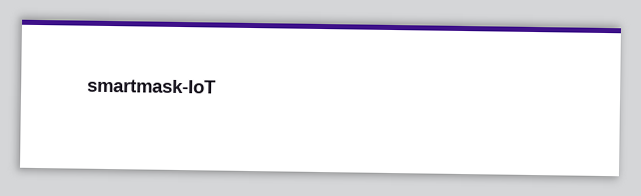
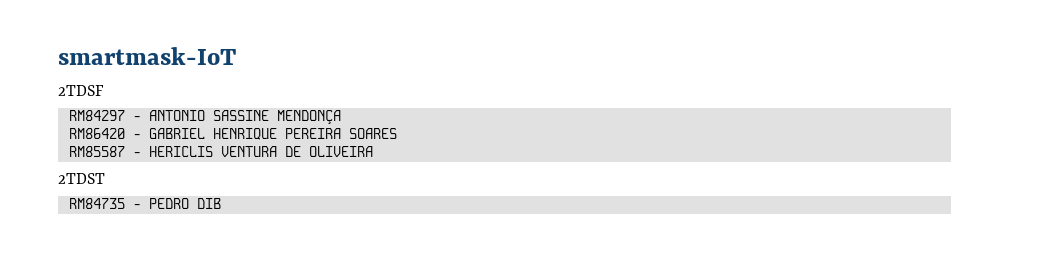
+ 2TDSF
+ RM84297 - ANTONIO SASSINE MENDONÇA
+ RM86420 - GABRIEL HENRIQUE PEREIRA SOARES
+ RM85587 - HERICLIS VENTURA DE OLIVEIRA
+ 2TDST
+ RM84735 - PEDRO DIB

